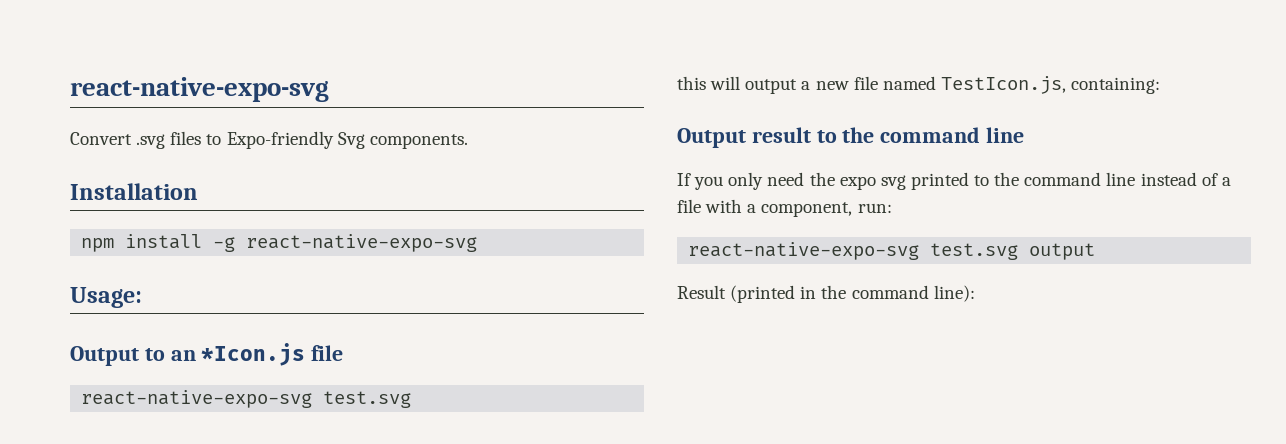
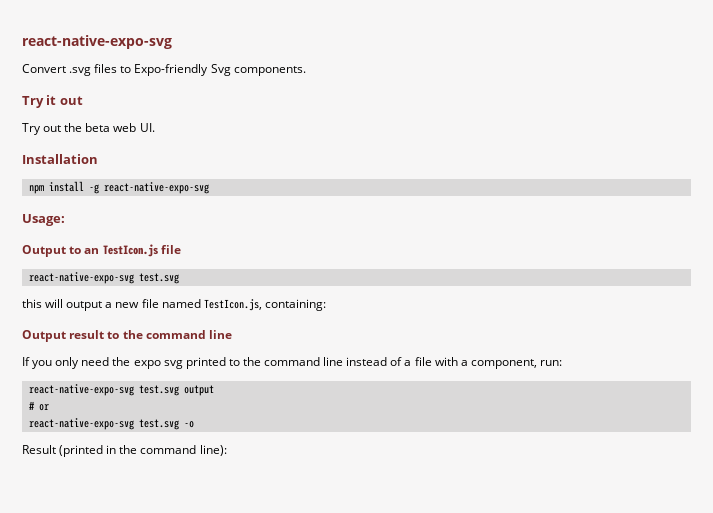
+ Try it out
+ Try out the beta web UI.
- Output to an *Icon.js file
+ Output to an TestIcon.js file
+ # or
+ react-native-expo-svg test.svg -o

